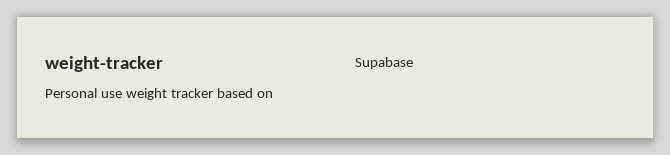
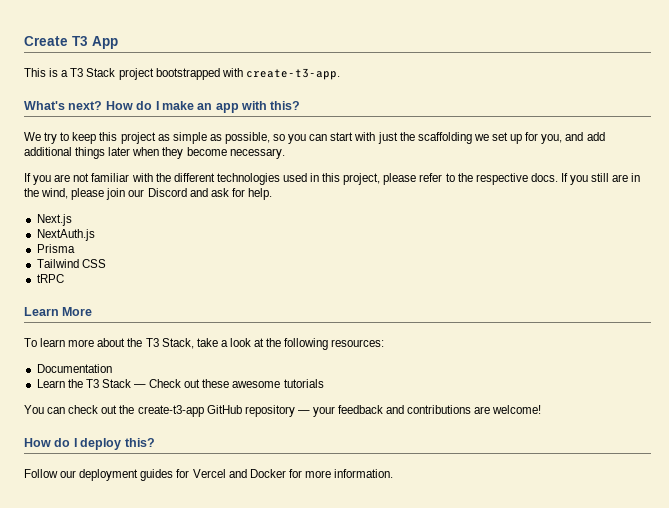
- weight-tracker
- Personal use weight tracker based on Supabase
+ Create T3 App
+ This is a T3 Stack project bootstrapped with create-t3-app.
+ What's next? How do I make an app with this?
+ We try to keep this project as simple as possible, so you can start with just the scaffolding we set up for you, and add additional things later when they become necessary.
+ If you are not familiar with the different technologies used in this project, please refer to the respective docs. If you still are in the wind, please join our Discord and ask for help.
+ Next.js
+ NextAuth.js
+ Prisma
+ Tailwind CSS
+ tRPC
+ Learn More
+ To learn more about the T3 Stack, take a look at the following resources:
+ Documentation
+ Learn the T3 Stack — Check out these awesome tutorials
+ You can check out the create-t3-app GitHub repository — your feedback and contributions are welcome!
+ How do I deploy this?
+ Follow our deployment guides for Vercel and Docker for more information.

